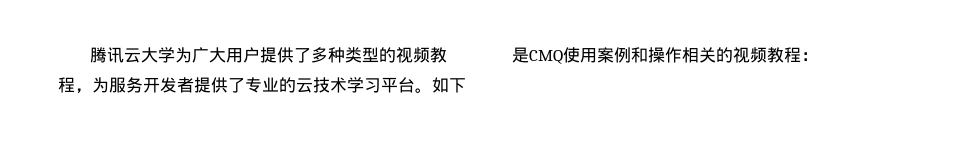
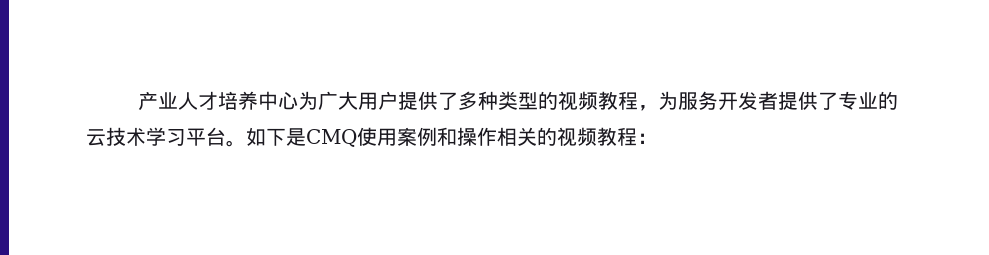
- 腾讯云大学为广大用户提供了多种类型的视频教程，为服务开发者提供了专业的云技术学习平台。
+ 产业人才培养中心为广大用户提供了多种类型的视频教程，为服务开发者提供了专业的云技术学习平台。

